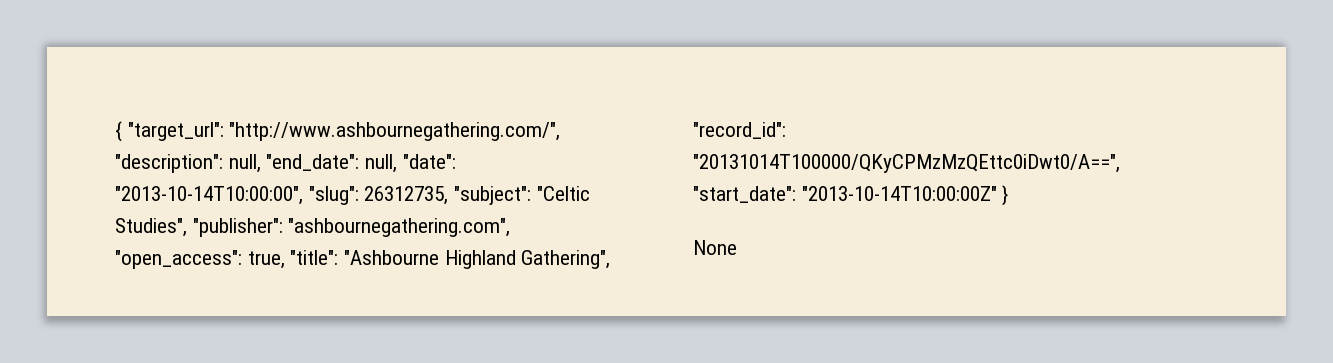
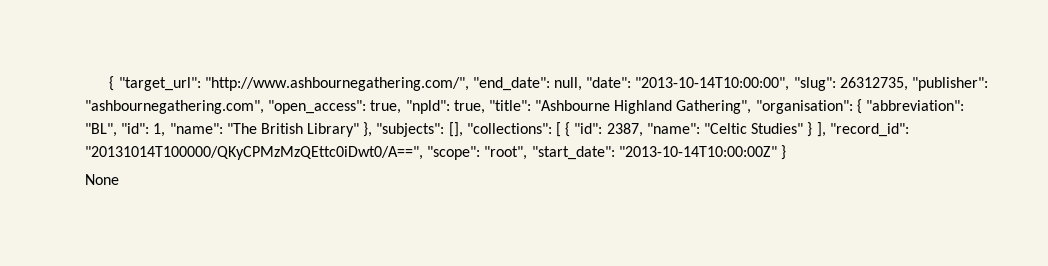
- { "target_url": "http://www.ashbournegathering.com/", "description": null, "end_date": null, "date": "2013-10-14T10:00:00", "slug": 26312735, "subject": "Celtic Studies", "publisher": "ashbournegathering.com", "open_access": true, "title": "Ashbourne Highland Gathering", "record_id": "20131014T100000/QKyCPMzMzQEttc0iDwt0/A==", "start_date": "2013-10-14T10:00:00Z" }
+ { "target_url": "http://www.ashbournegathering.com/", "end_date": null, "date": "2013-10-14T10:00:00", "slug": 26312735, "publisher": "ashbournegathering.com", "open_access": true, "npld": true, "title": "Ashbourne Highland Gathering", "organisation": { "abbreviation": "BL", "id": 1, "name": "The British Library" }, "subjects": [], "collections": [ { "id": 2387, "name": "Celtic Studies" } ], "record_id": "20131014T100000/QKyCPMzMzQEttc0iDwt0/A==", "scope": "root", "start_date": "2013-10-14T10:00:00Z" }

